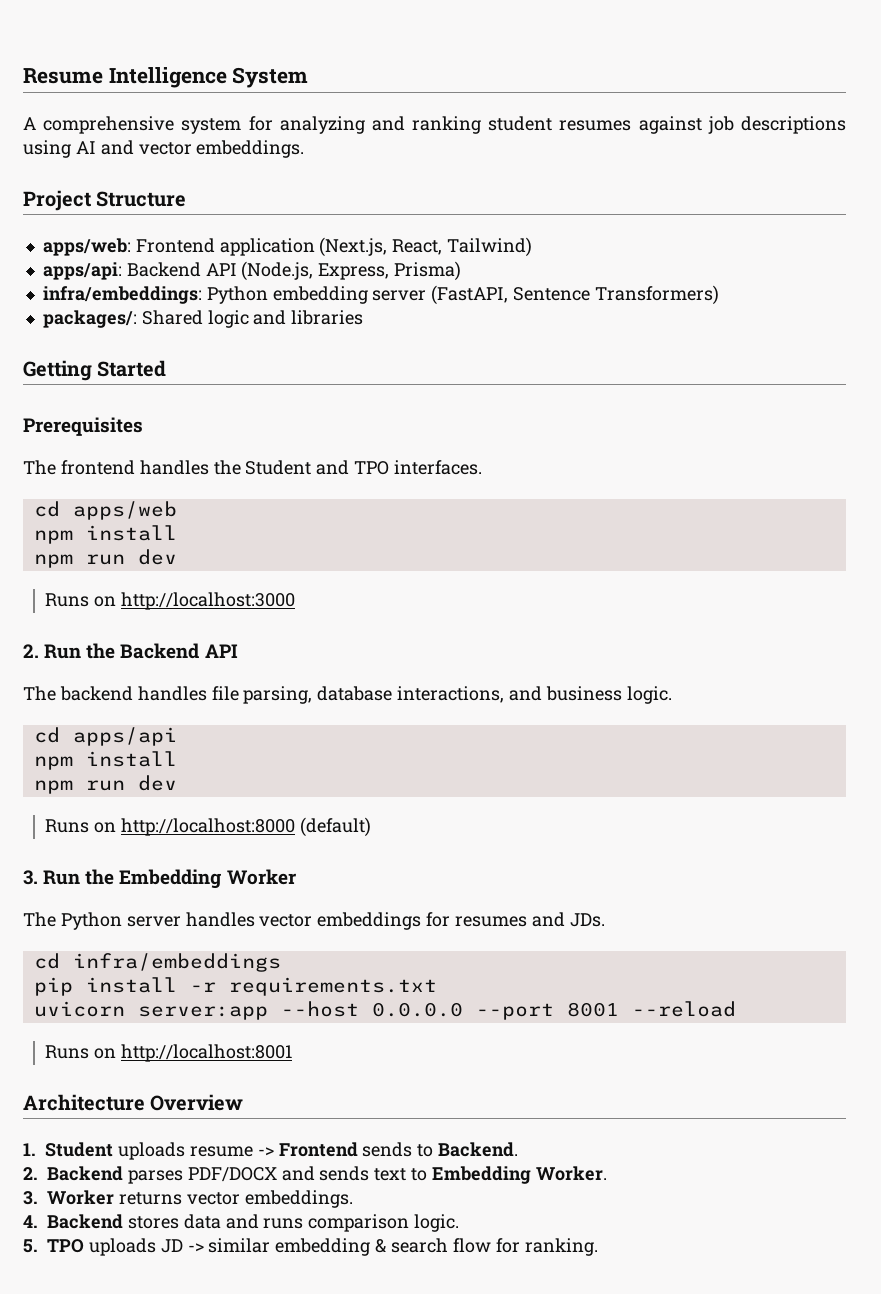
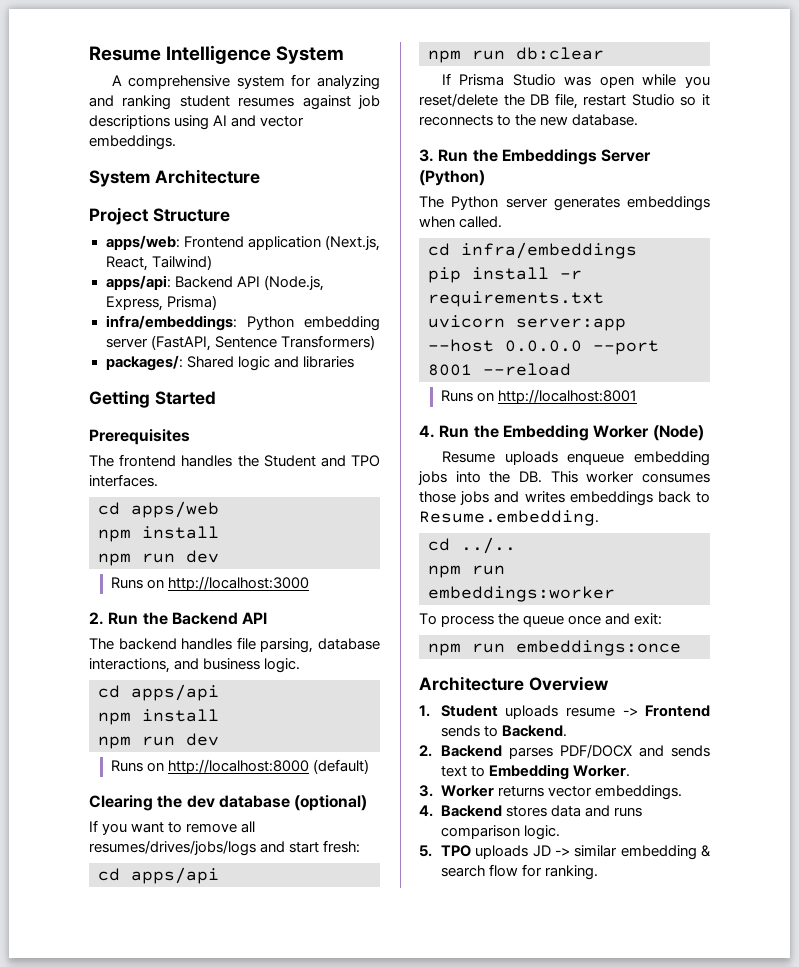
+ System Architecture
+ Clearing the dev database (optional)
+ If you want to remove all resumes/drives/jobs/logs and start fresh:
+ cd apps/api
+ npm run db:clear
+ If Prisma Studio was open while you reset/delete the DB file, restart Studio so it reconnects to the new database.
- 3. Run the Embedding Worker
+ 3. Run the Embeddings Server (Python)
- The Python server handles vector embeddings for resumes and JDs.
+ The Python server generates embeddings when called.
+ 4. Run the Embedding Worker (Node)
+ Resume uploads enqueue embedding jobs into the DB. This worker consumes those jobs and writes embeddings back to Resume.embedding.
+ cd ../..
+ npm run embeddings:worker
+ To process the queue once and exit:
+ npm run embeddings:once

